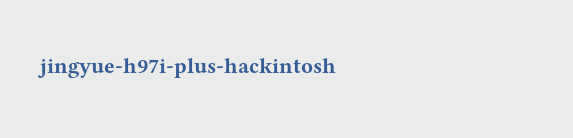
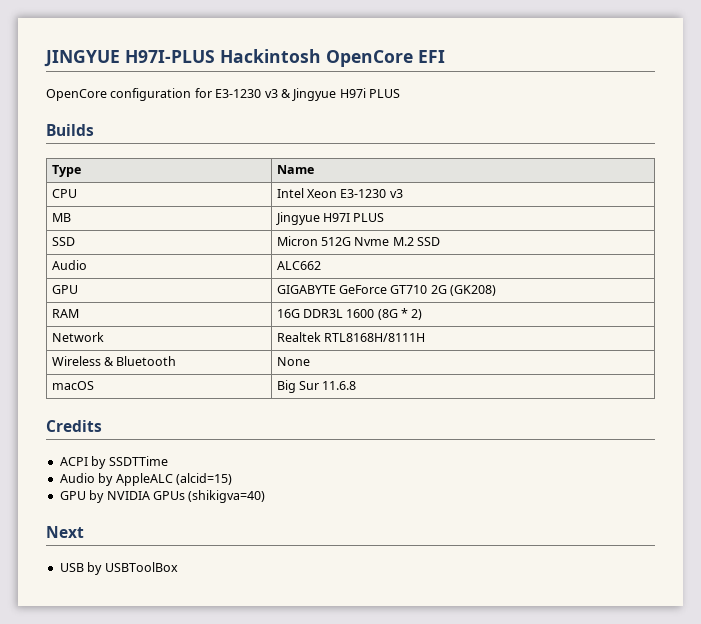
- jingyue-h97i-plus-hackintosh
+ JINGYUE H97I-PLUS Hackintosh OpenCore EFI
+ OpenCore configuration for E3-1230 v3 & Jingyue H97i PLUS
+ Builds
+ Type | Name
+ CPU | Intel Xeon E3-1230 v3
+ MB | Jingyue H97I PLUS
+ SSD | Micron 512G Nvme M.2 SSD
+ Audio | ALC662
+ GPU | GIGABYTE GeForce GT710 2G (GK208)
+ RAM | 16G DDR3L 1600 (8G * 2)
+ Network | Realtek RTL8168H/8111H
+ Wireless & Bluetooth | None
+ macOS | Big Sur 11.6.8
+ Credits
+ ACPI by SSDTTime
+ Audio by AppleALC (alcid=15)
+ GPU by NVIDIA GPUs (shikigva=40)
+ Next
+ USB by USBToolBox

